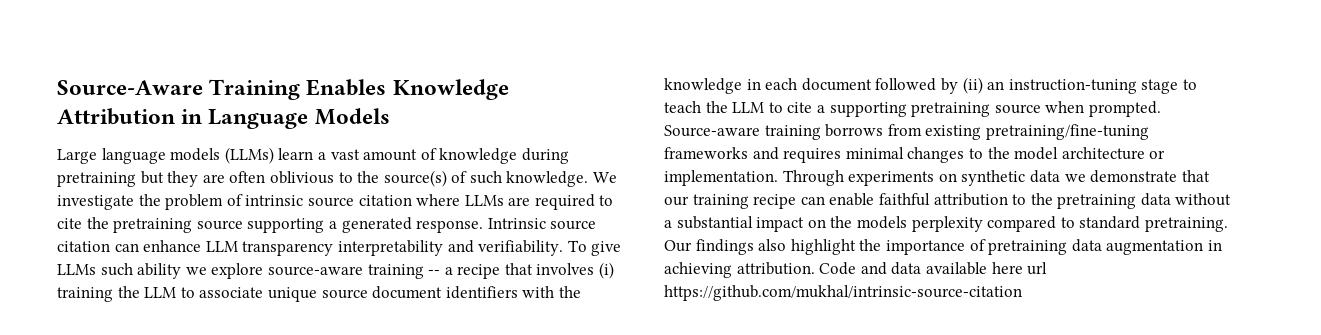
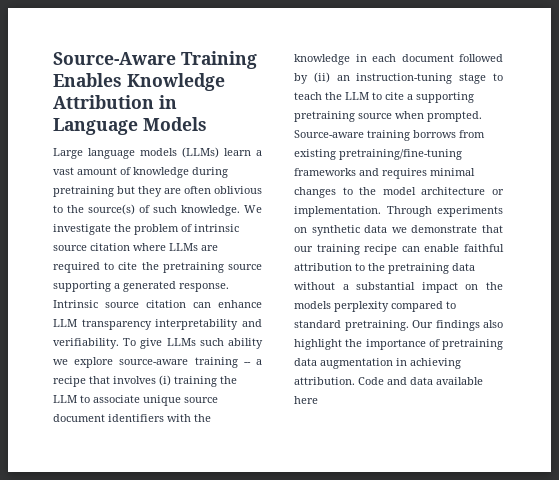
- Code and data available here url https://github.com/mukhal/intrinsic-source-citation
+ Code and data available here

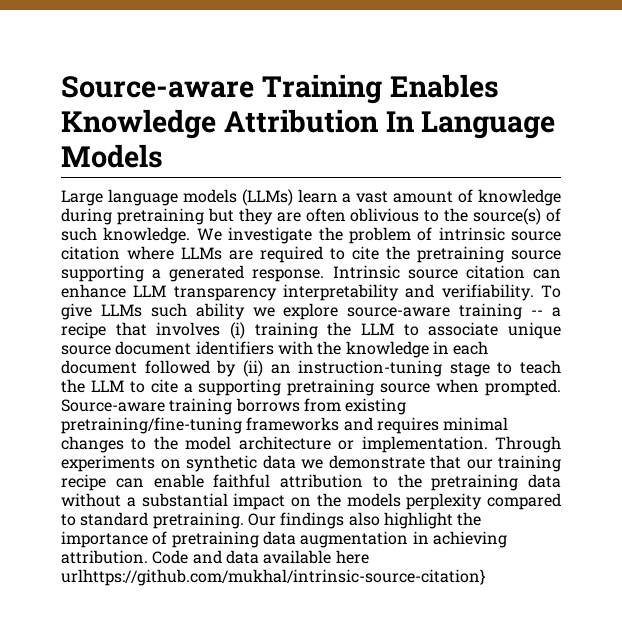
- Source-Aware Training Enables Knowledge Attribution in Language Models
+ Source-aware Training Enables Knowledge Attribution In Language Models
- Code and data available here
+ Code and data available here urlhttps://github.com/mukhal/intrinsic-source-citation}

